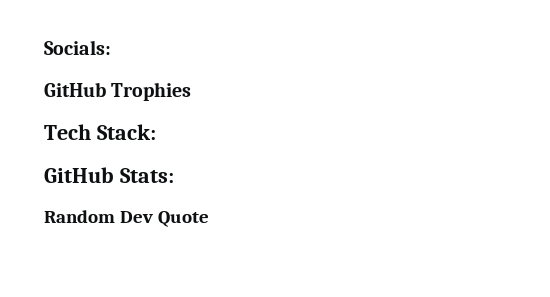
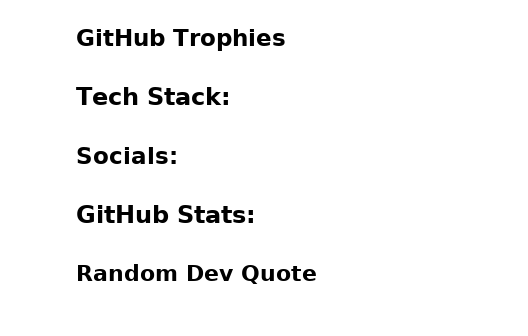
- Socials:
+ Socials:

